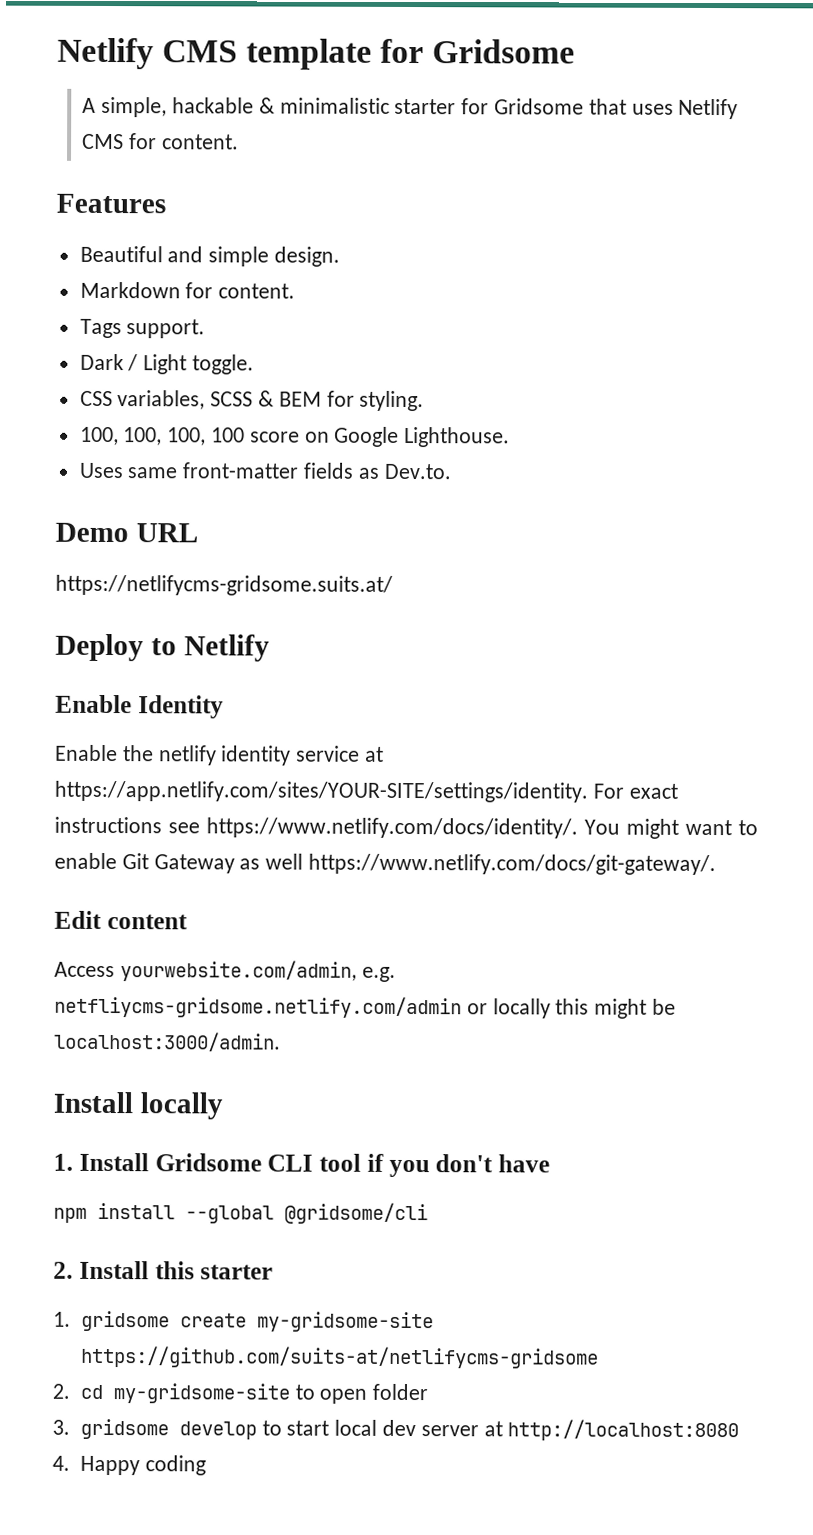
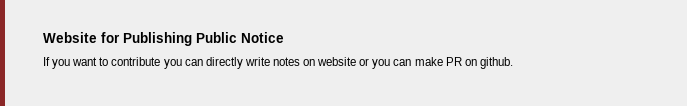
- Netlify CMS template for Gridsome
- A simple, hackable & minimalistic starter for Gridsome that uses Netlify CMS for content.
- Features
- Beautiful and simple design.
- Markdown for content.
- Tags support.
- Dark / Light toggle.
- CSS variables, SCSS & BEM for styling.
- 100, 100, 100, 100 score on Google Lighthouse.
- Uses same front-matter fields as Dev.to.
- Demo URL
- https://netlifycms-gridsome.suits.at/
- Deploy to Netlify
- Enable Identity
- Enable the netlify identity service at https://app.netlify.com/sites/YOUR-SITE/settings/identity. For exact instructions see https://www.netlify.com/docs/identity/. You might want to enable Git Gateway as well https://www.netlify.com/docs/git-gateway/.
- Edit content
- Access yourwebsite.com/admin, e.g. netfliycms-gridsome.netlify.com/admin or locally this might be localhost:3000/admin.
- Install locally
- 1. Install Gridsome CLI tool if you don't have
- npm install --global @gridsome/cli
- 2. Install this starter
- 1. gridsome create my-gridsome-site https://github.com/suits-at/netlifycms-gridsome
- 2. cd my-gridsome-site to open folder
- 3. gridsome develop to start local dev server at http://localhost:8080
- 4. Happy coding
+ Website for Publishing Public Notice
+ If you want to contribute you can directly write notes on website or you can make PR on github.

